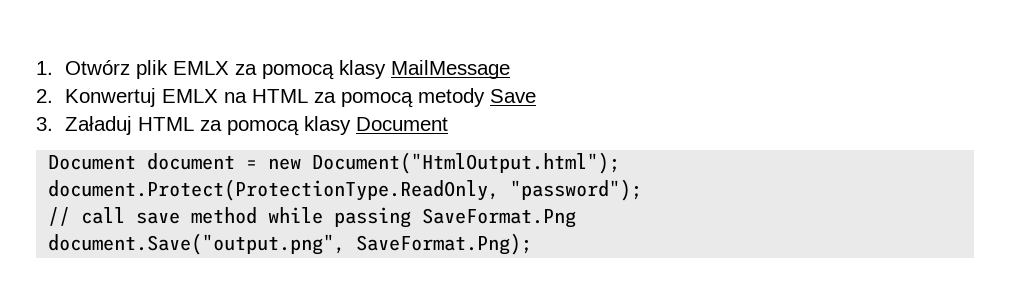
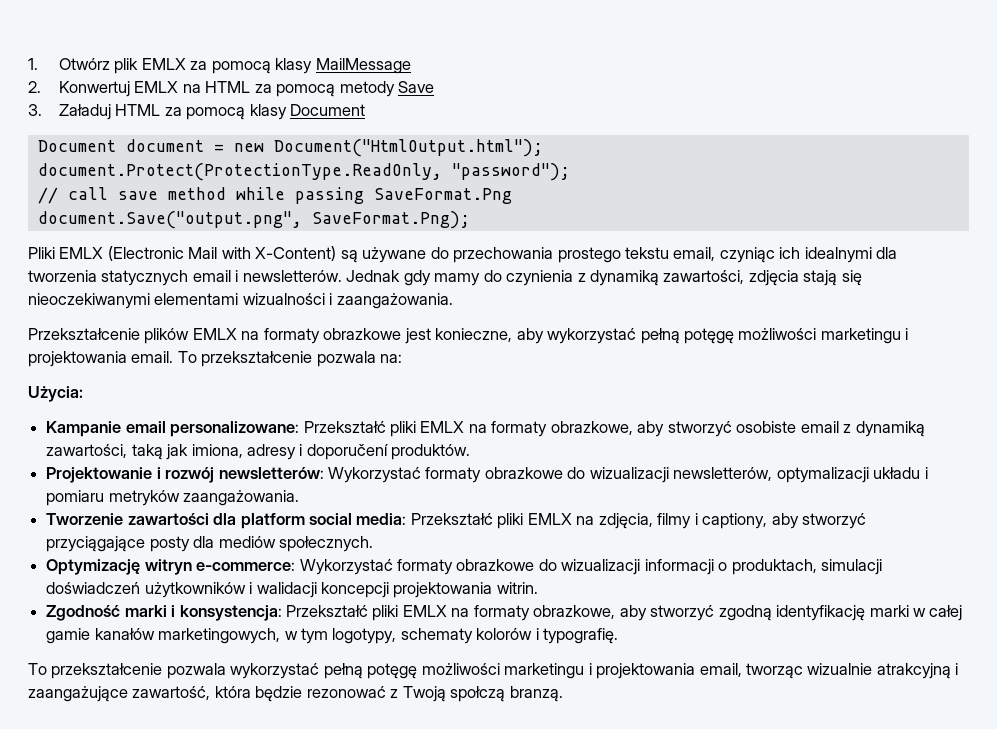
+ Pliki EMLX (Electronic Mail with X-Content) są używane do przechowania prostego tekstu email, czyniąc ich idealnymi dla tworzenia statycznych email i newsletterów. Jednak gdy mamy do czynienia z dynamiką zawartości, zdjęcia stają się nieoczekiwanymi elementami wizualności i zaangażowania.
+ Przekształcenie plików EMLX na formaty obrazkowe jest konieczne, aby wykorzystać pełną potęgę możliwości marketingu i projektowania email. To przekształcenie pozwala na:
+ Użycia:
+ Kampanie email personalizowane: Przekształć pliki EMLX na formaty obrazkowe, aby stworzyć osobiste email z dynamiką zawartości, taką jak imiona, adresy i doporučení produktów.
+ Projektowanie i rozwój newsletterów: Wykorzystać formaty obrazkowe do wizualizacji newsletterów, optymalizacji układu i pomiaru metryków zaangażowania.
+ Tworzenie zawartości dla platform social media: Przekształć pliki EMLX na zdjęcia, filmy i captiony, aby stworzyć przyciągające posty dla mediów społecznych.
+ Optymizację witryn e-commerce: Wykorzystać formaty obrazkowe do wizualizacji informacji o produktach, simulacji doświadczeń użytkowników i walidacji koncepcji projektowania witrin.
+ Zgodność marki i konsystencja: Przekształć pliki EMLX na formaty obrazkowe, aby stworzyć zgodną identyfikację marki w całej gamie kanałów marketingowych, w tym logotypy, schematy kolorów i typografię.
+ To przekształcenie pozwala wykorzystać pełną potęgę możliwości marketingu i projektowania email, tworząc wizualnie atrakcyjną i zaangażujące zawartość, która będzie rezonować z Twoją społczą branzą.

